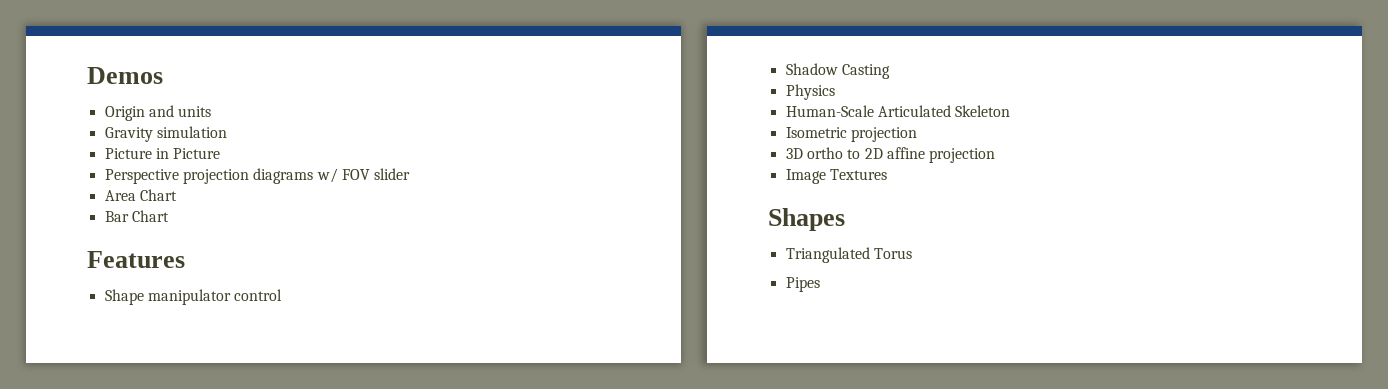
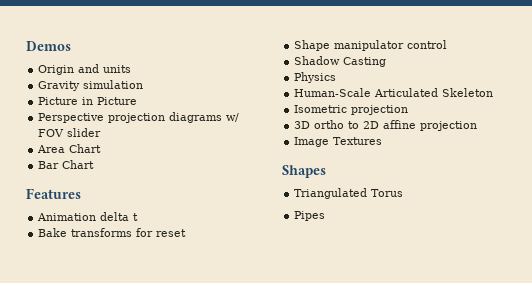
+ Animation delta t
+ Bake transforms for reset

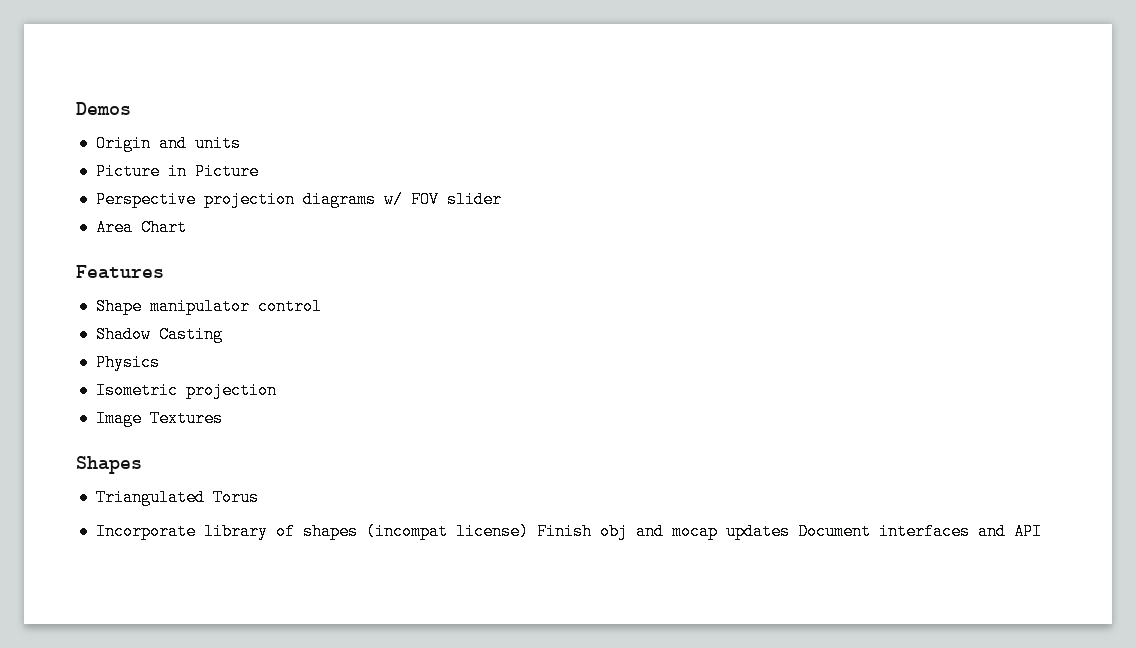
- Gravity simulation
- Bar Chart
- Animation delta t
- Bake transforms for reset
- Human-Scale Articulated Skeleton
- 3D ortho to 2D affine projection
- Pipes
+ Incorporate library of shapes (incompat license) Finish obj and mocap updates Document interfaces and API

